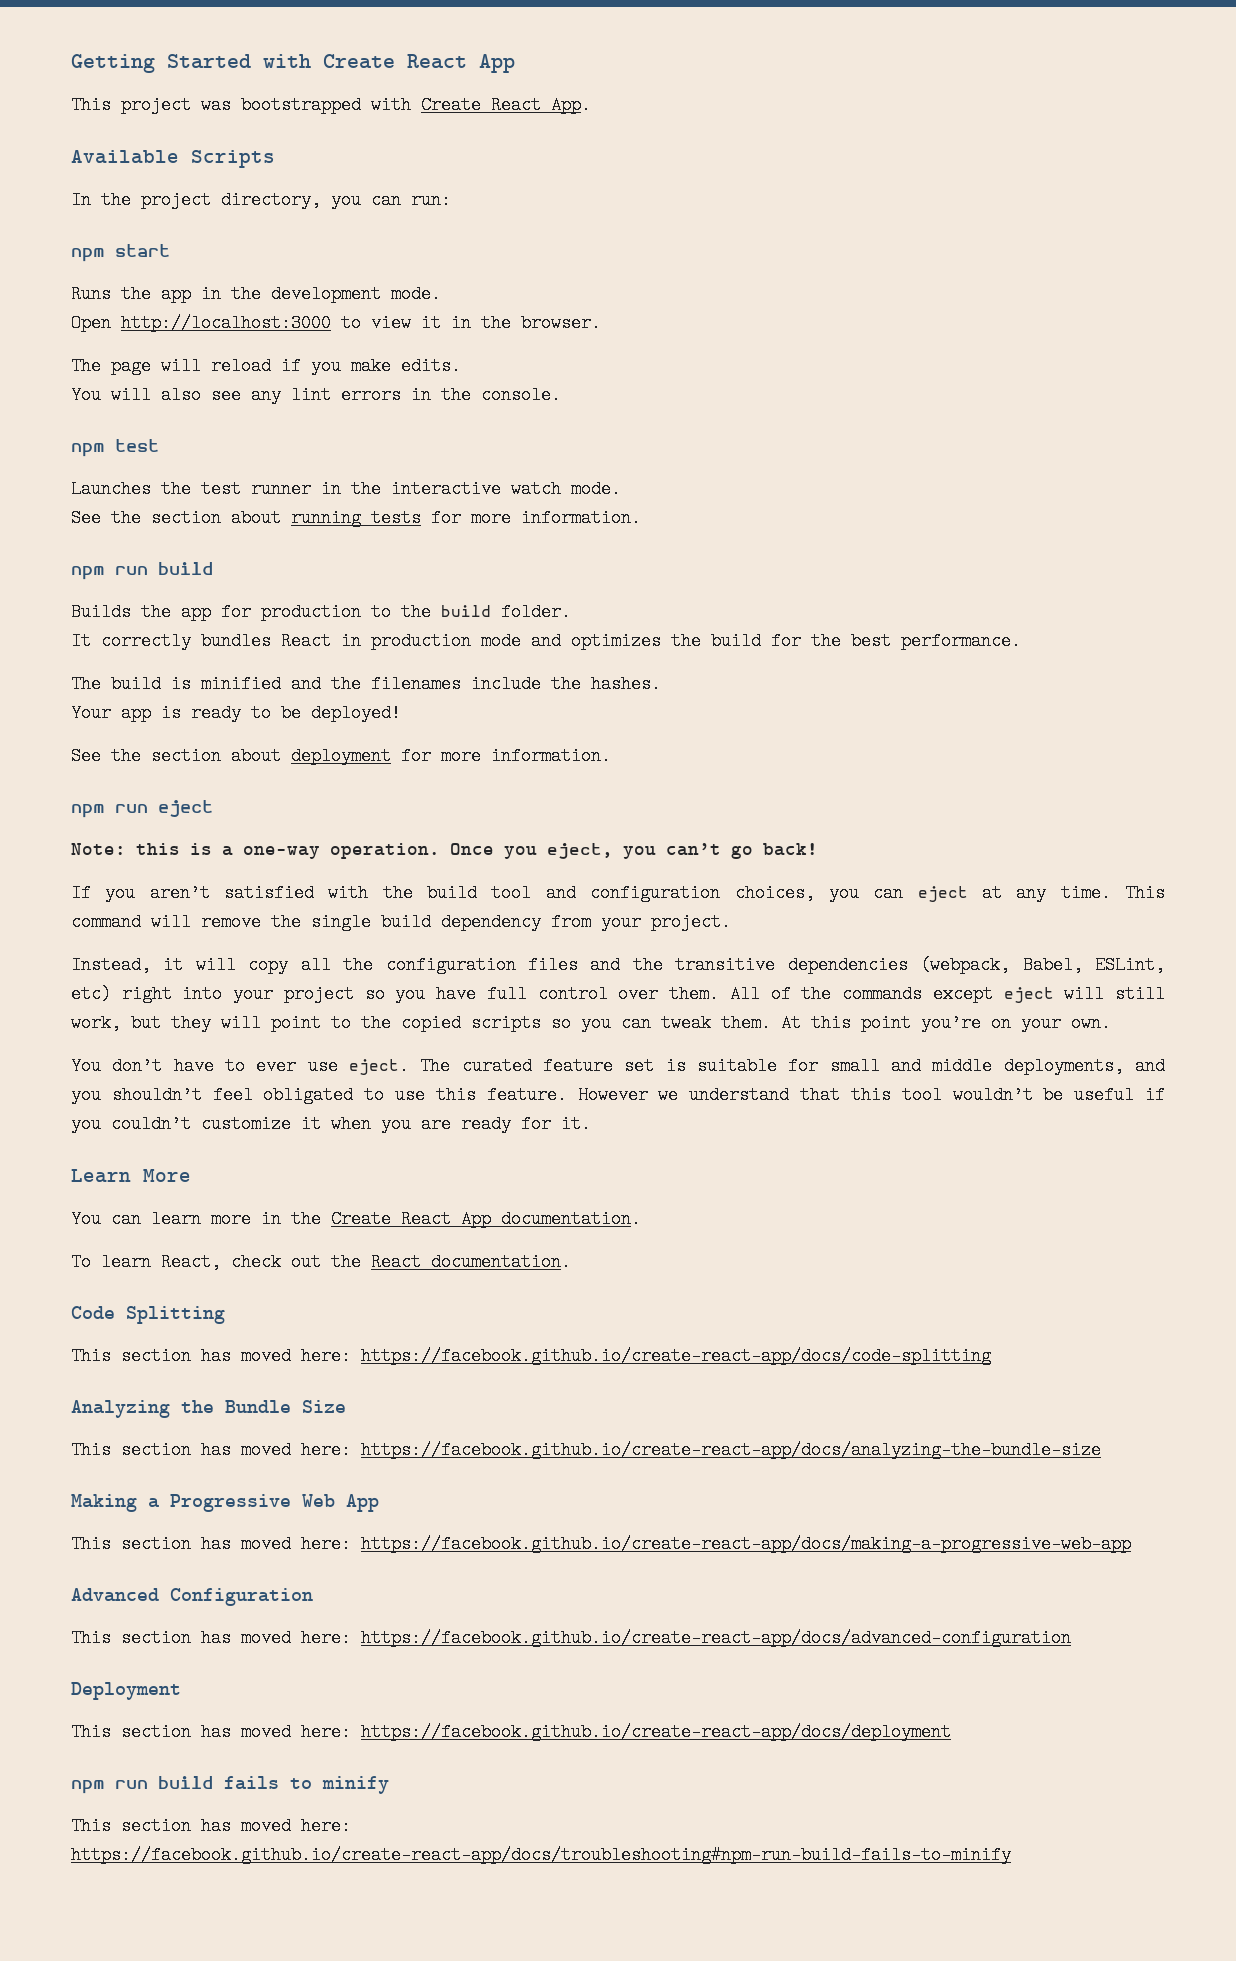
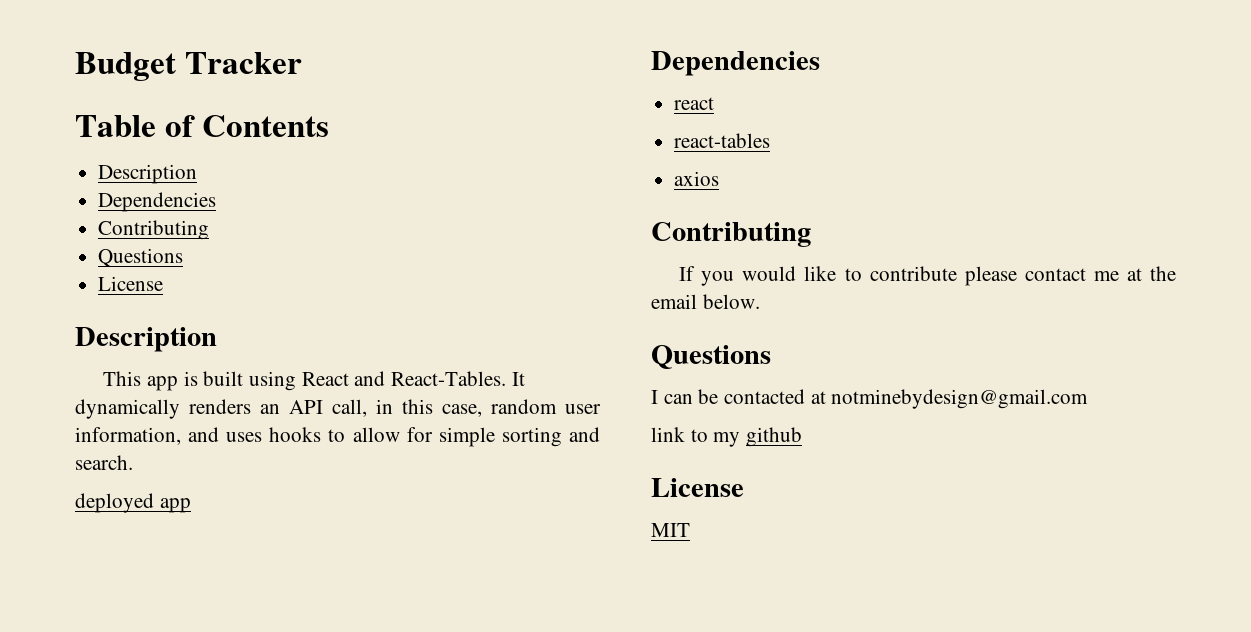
- Getting Started with Create React App
- This project was bootstrapped with Create React App.
- Available Scripts
- In the project directory, you can run:
- npm start
- Runs the app in the development mode.
- Open http://localhost:3000 to view it in the browser.
- The page will reload if you make edits.
- You will also see any lint errors in the console.
- npm test
- Launches the test runner in the interactive watch mode.
- See the section about running tests for more information.
- npm run build
- Builds the app for production to the build folder.
- It correctly bundles React in production mode and optimizes the build for the best performance.
- The build is minified and the filenames include the hashes.
- Your app is ready to be deployed!
- See the section about deployment for more information.
- npm run eject
- Note: this is a one-way operation. Once you eject, you can’t go back!
- If you aren’t satisfied with the build tool and configuration choices, you can eject at any time. This command will remove the single build dependency from your project.
- Instead, it will copy all the configuration files and the transitive dependencies (webpack, Babel, ESLint, etc) right into your project so you have full control over them. All of the commands except eject will still work, but they will point to the copied scripts so you can tweak them. At this point you’re on your own.
- You don’t have to ever use eject. The curated feature set is suitable for small and middle deployments, and you shouldn’t feel obligated to use this feature. However we understand that this tool wouldn’t be useful if you couldn’t customize it when you are ready for it.
- Learn More
- You can learn more in the Create React App documentation.
- To learn React, check out the React documentation.
- Code Splitting
- This section has moved here: https://facebook.github.io/create-react-app/docs/code-splitting
- Analyzing the Bundle Size
- This section has moved here: https://facebook.github.io/create-react-app/docs/analyzing-the-bundle-size
- Making a Progressive Web App
- This section has moved here: https://facebook.github.io/create-react-app/docs/making-a-progressive-web-app
- Advanced Configuration
- This section has moved here: https://facebook.github.io/create-react-app/docs/advanced-configuration
- Deployment
- This section has moved here: https://facebook.github.io/create-react-app/docs/deployment
- npm run build fails to minify
- This section has moved here: https://facebook.github.io/create-react-app/docs/troubleshooting#npm-run-build-fails-to-minify
+ Budget Tracker
+ Table of Contents
+ Description
+ Dependencies
+ Contributing
+ Questions
+ License
+ Description
+ This app is built using React and React-Tables. It dynamically renders an API call, in this case, random user information, and uses hooks to allow for simple sorting and search.
+ deployed app
+ Dependencies
+ react
+ react-tables
+ axios
+ Contributing
+ If you would like to contribute please contact me at the email below.
+ Questions
+ I can be contacted at notminebydesign@gmail.com
+ link to my github
+ License
+ MIT

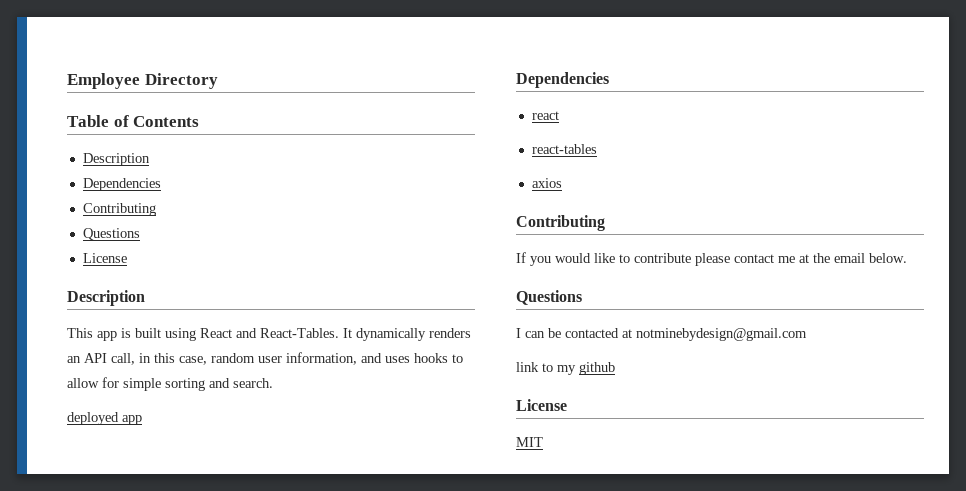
- Budget Tracker
+ Employee Directory

